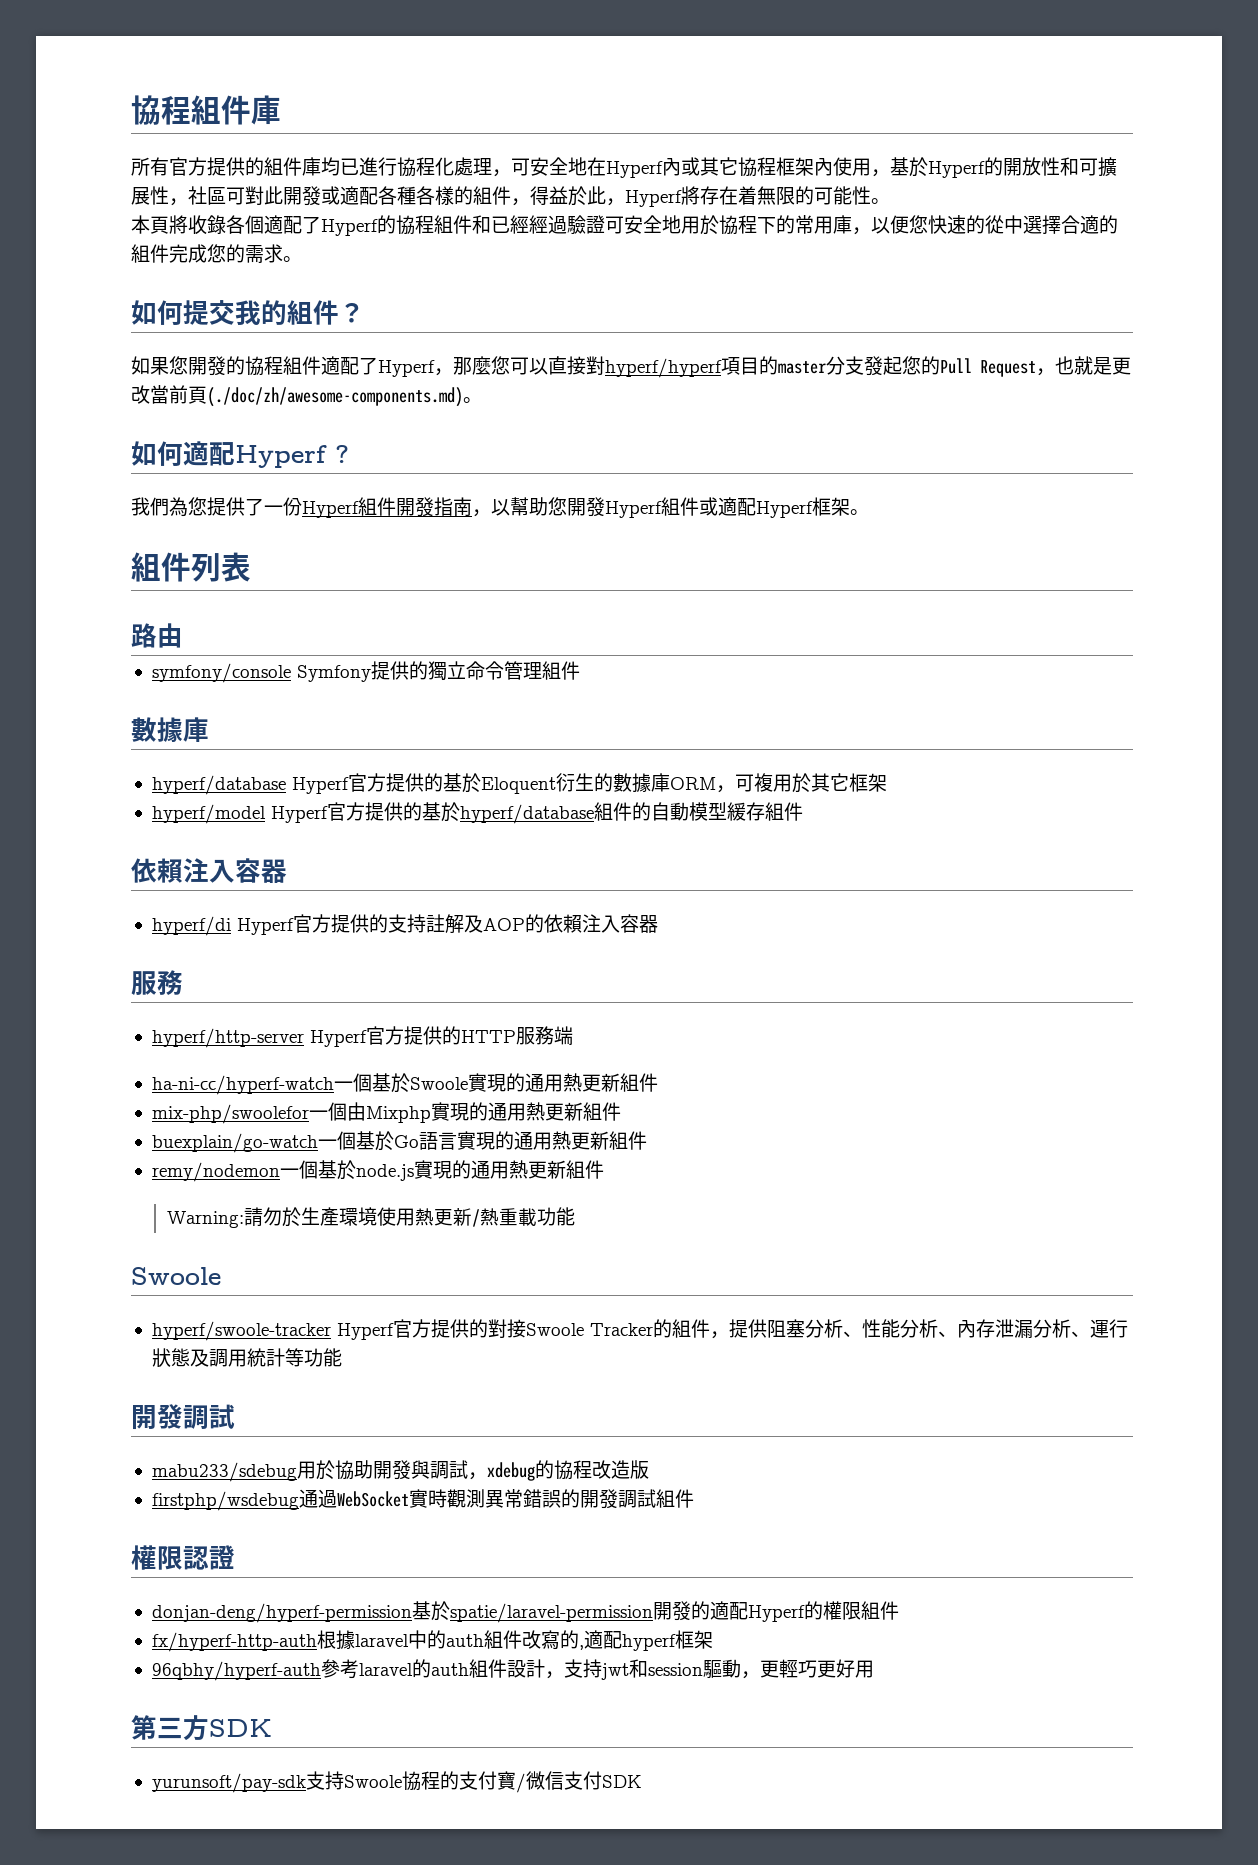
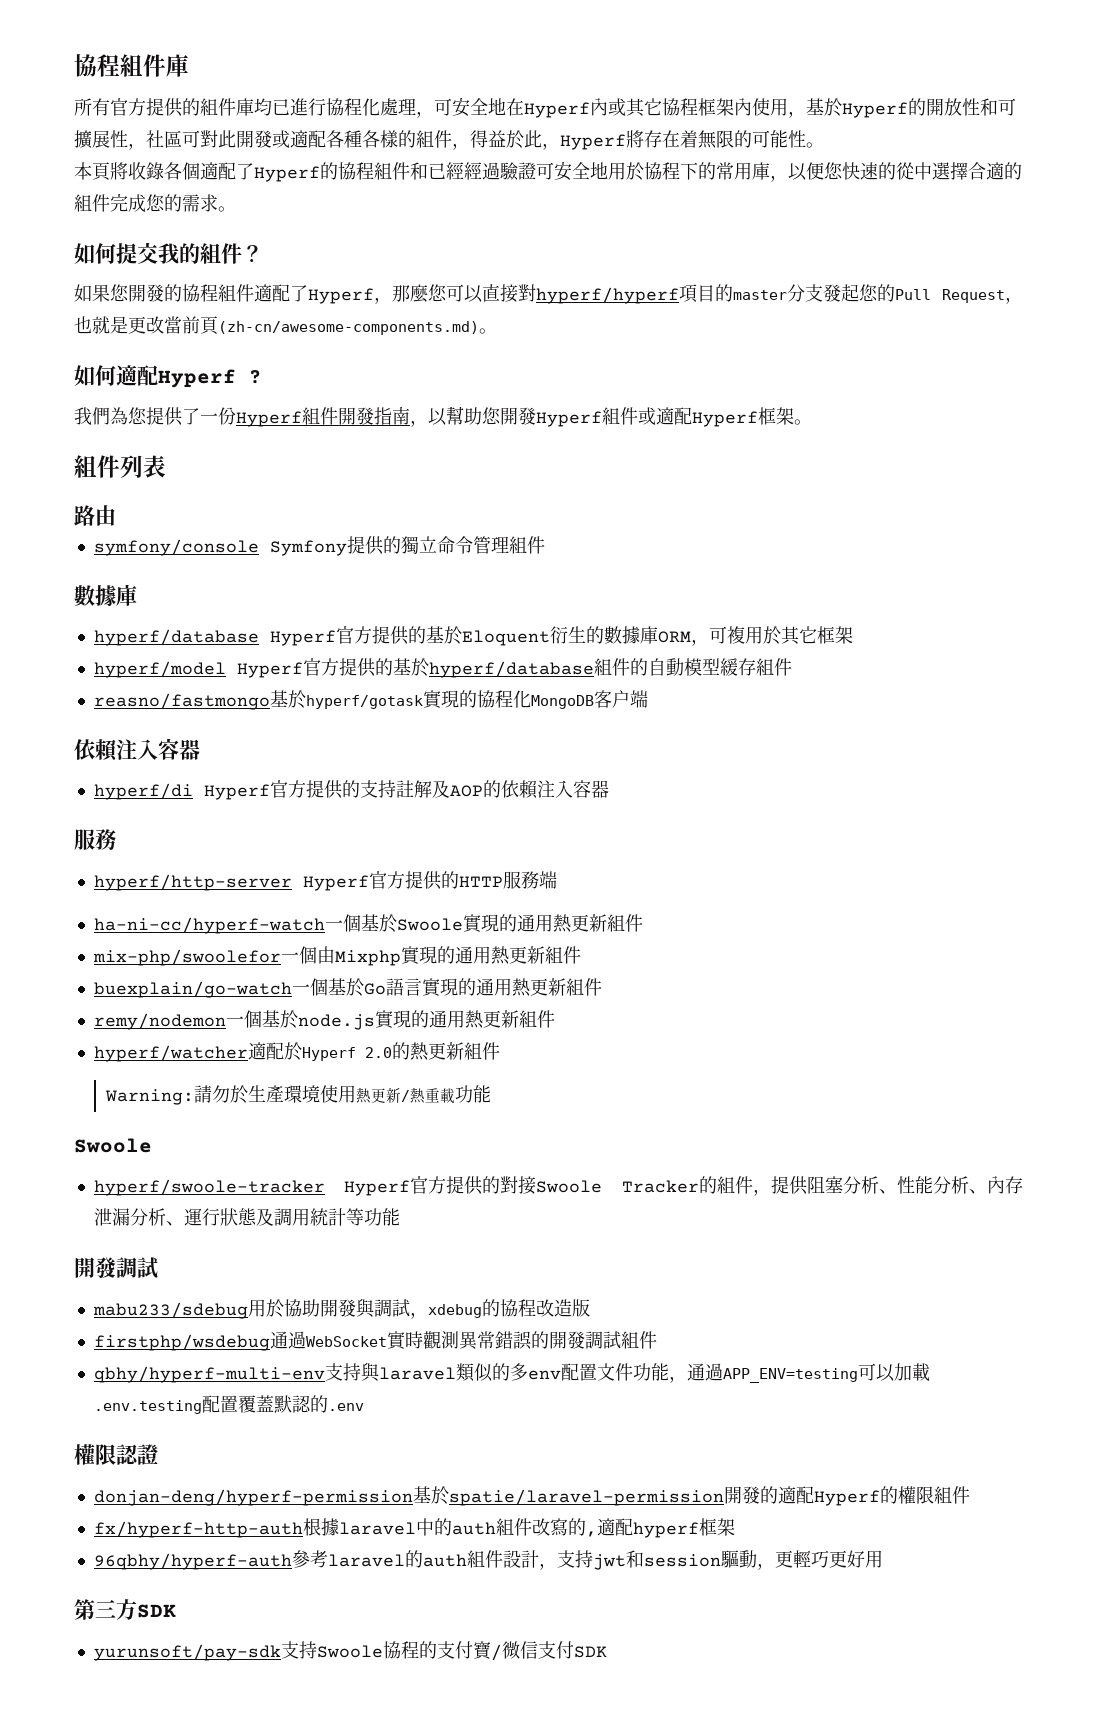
- 如果您開發的協程組件適配了Hyperf，那麼您可以直接對hyperf/hyperf項目的master分支發起您的Pull Request，也就是更改當前頁(./doc/zh/awesome-components.md)。
+ 如果您開發的協程組件適配了Hyperf，那麼您可以直接對hyperf/hyperf項目的master分支發起您的Pull Request，也就是更改當前頁(zh-cn/awesome-components.md)。
+ reasno/fastmongo基於hyperf/gotask實現的協程化MongoDB客户端
+ hyperf/watcher適配於Hyperf 2.0的熱更新組件
+ qbhy/hyperf-multi-env支持與laravel類似的多env配置文件功能，通過APP_ENV=testing可以加載.env.testing配置覆蓋默認的.env

